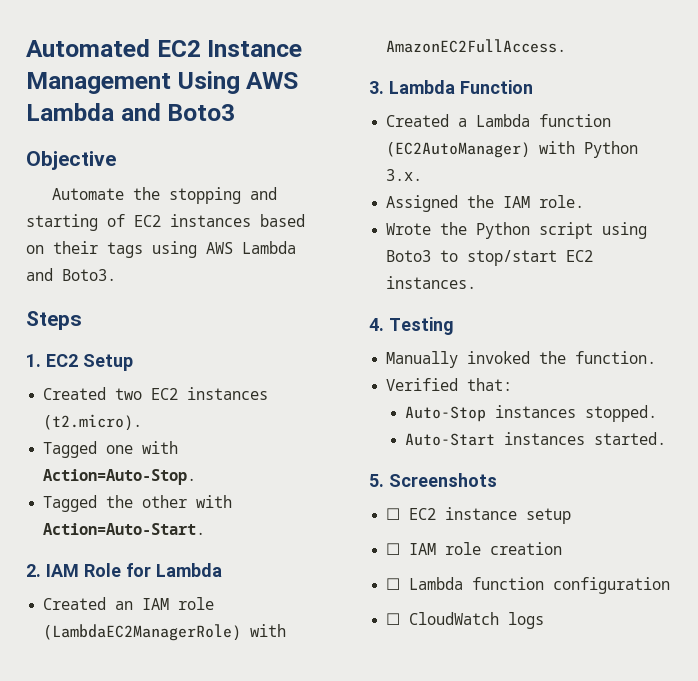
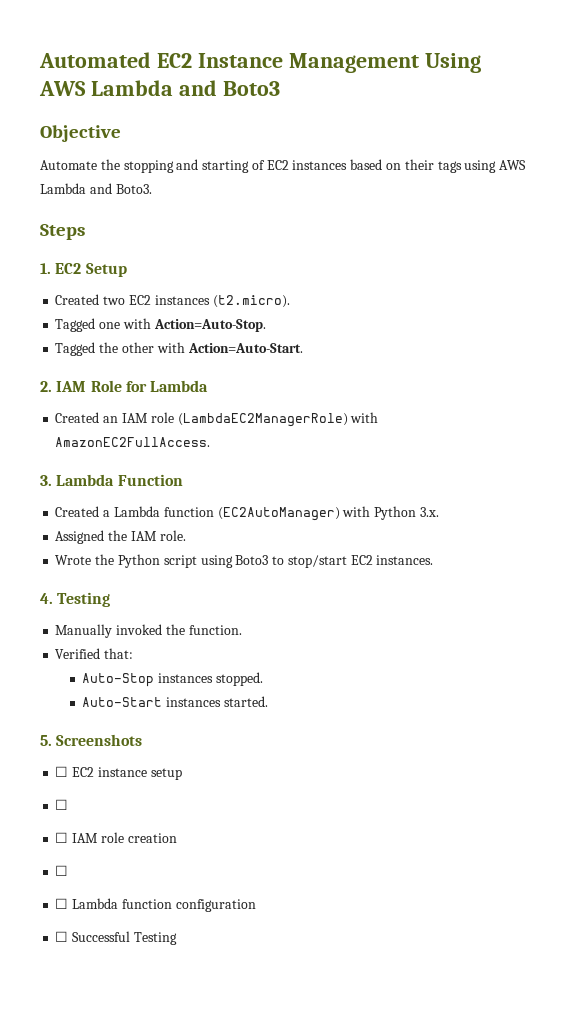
  ☐ EC2 instance setup
+ ☐
  ☐ IAM role creation
+ ☐
- ☐ CloudWatch logs
+ ☐ Successful Testing

